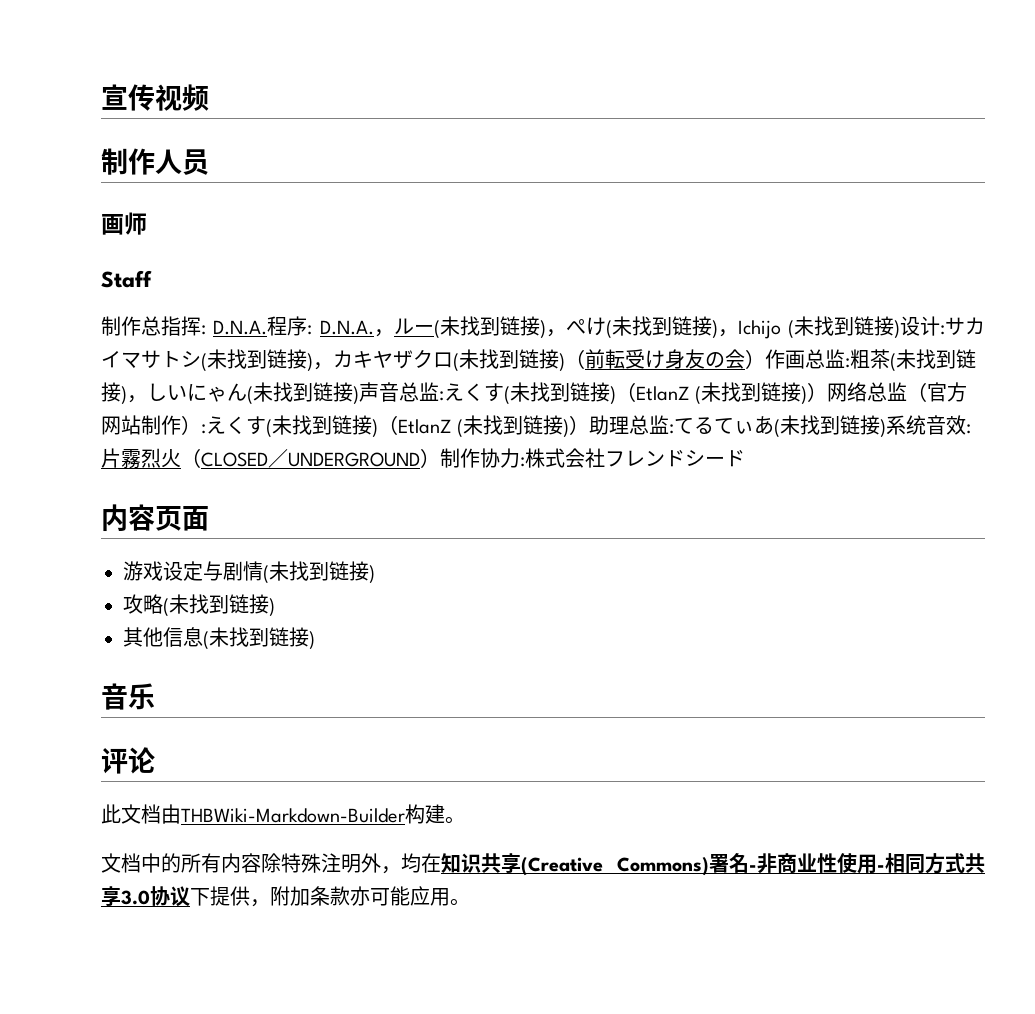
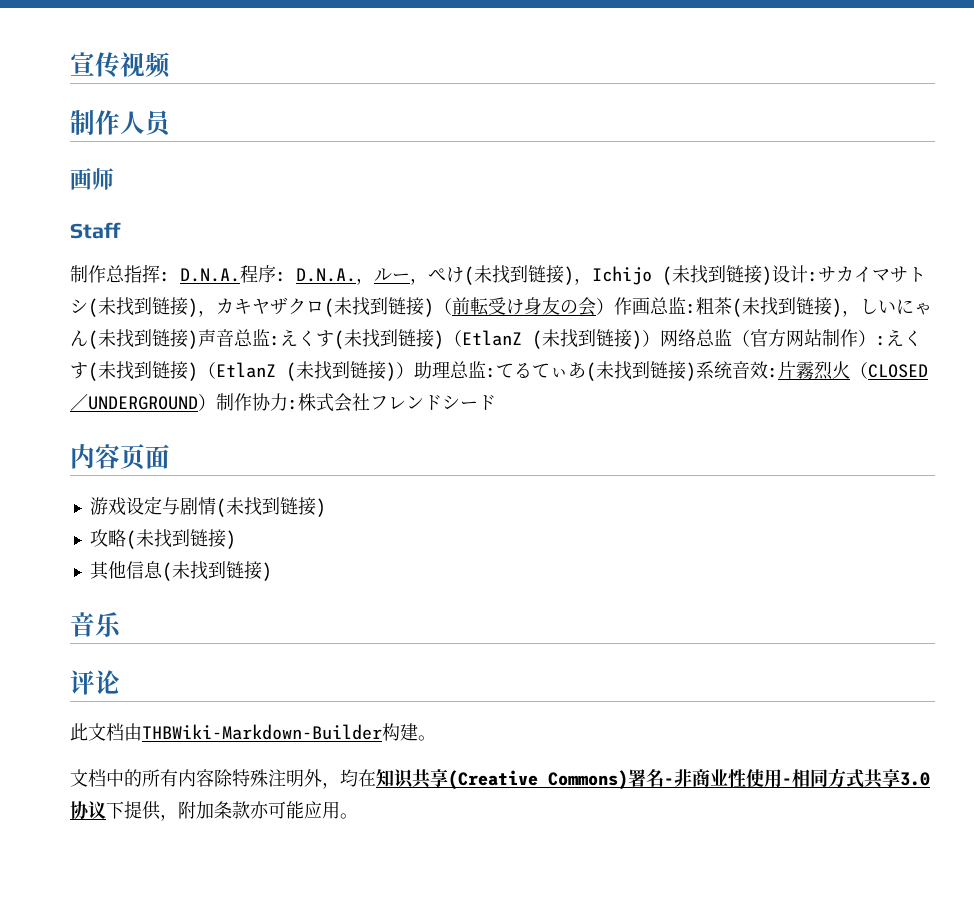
- D.N.A.，ルー(未找到链接)，ぺけ(未找到链接)，Ichijo (未找到链接)设计:
+ D.N.A.，ルー，ぺけ(未找到链接)，Ichijo (未找到链接)设计:

